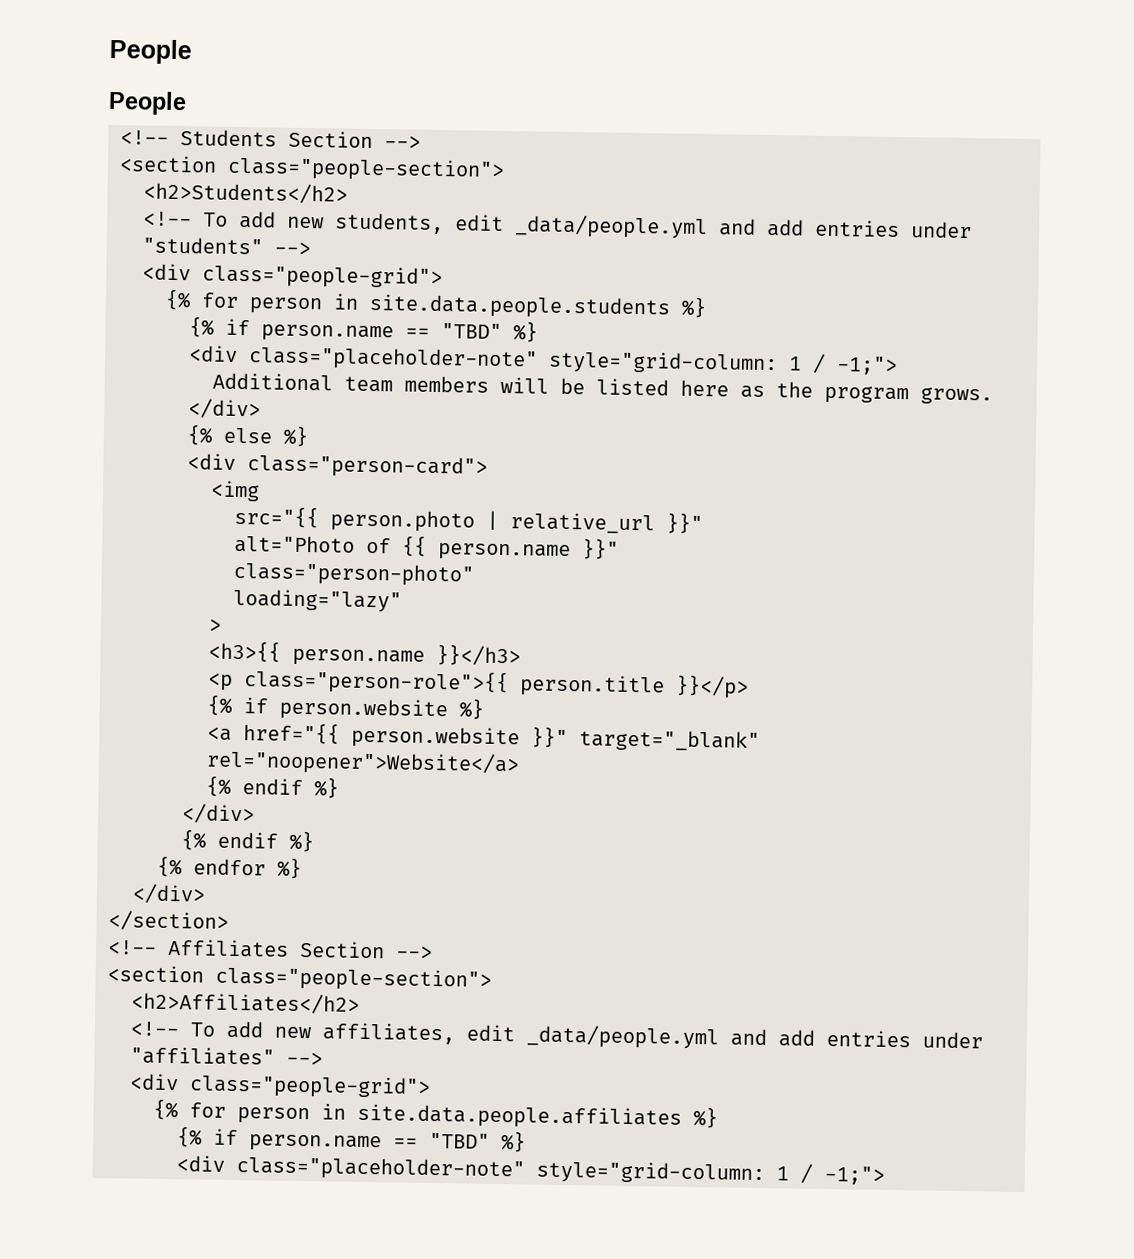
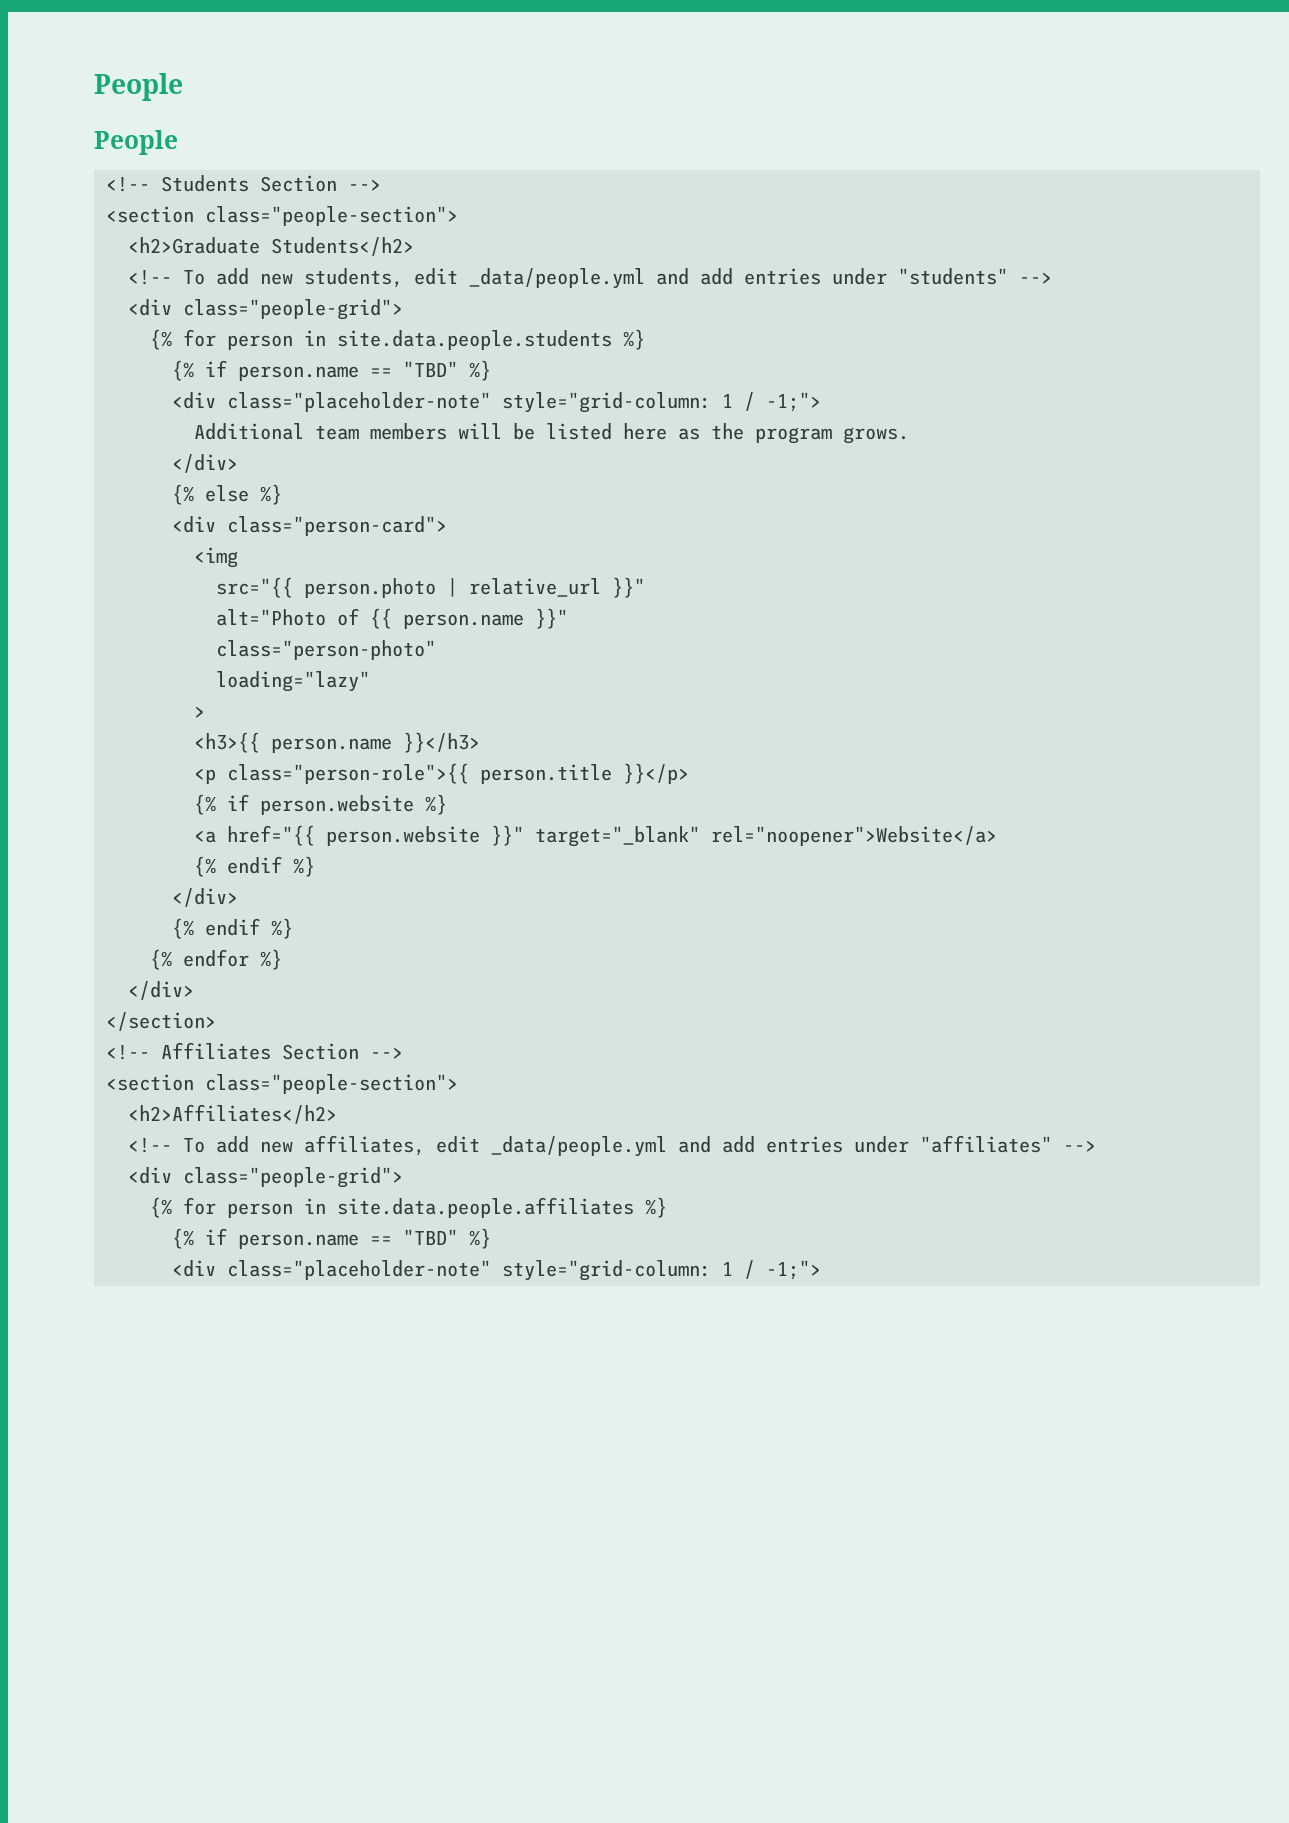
- <h2>Students</h2>
+ <h2>Graduate Students</h2>

